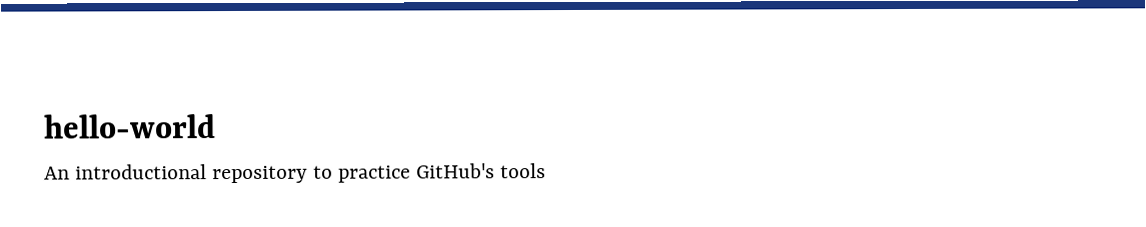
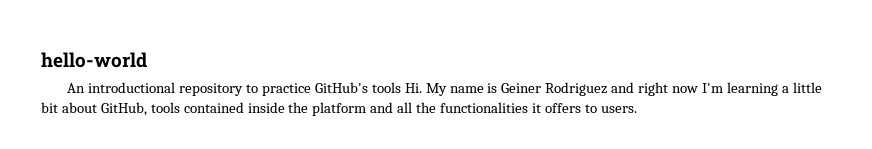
- An introductional repository to practice GitHub's tools
+ An introductional repository to practice GitHub's tools Hi. My name is Geiner Rodriguez and right now I'm learning a little bit about GitHub, tools contained inside the platform and all the functionalities it offers to users.

